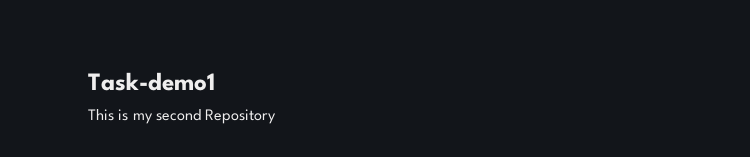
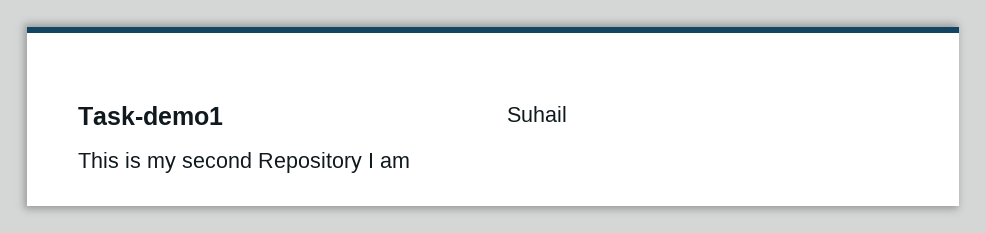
- This is my second Repository
+ This is my second Repository I am Suhail

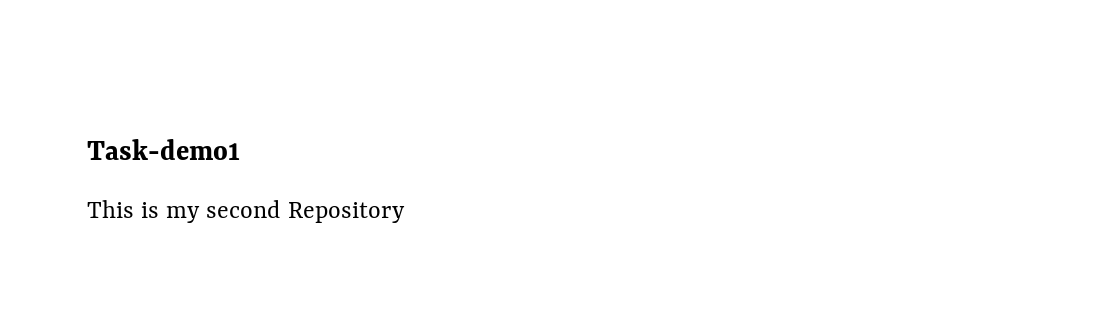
- This is my second Repository I am Suhail
+ This is my second Repository

